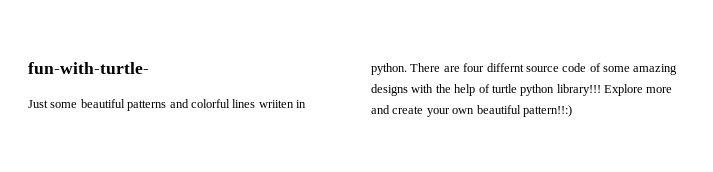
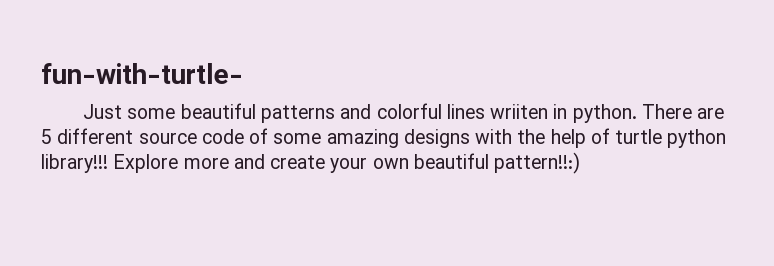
- There are four differnt source code of some amazing designs with the help of turtle python library!!!
+ There are 5 different source code of some amazing designs with the help of turtle python library!!!

